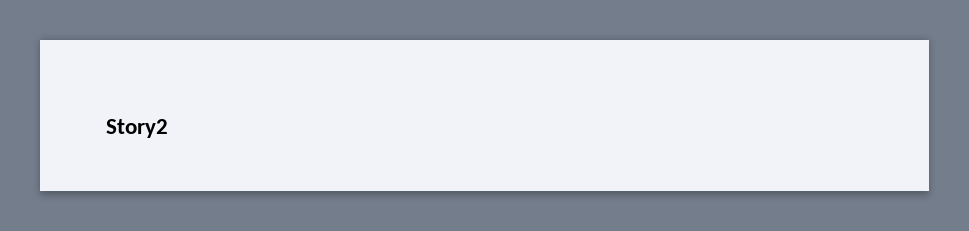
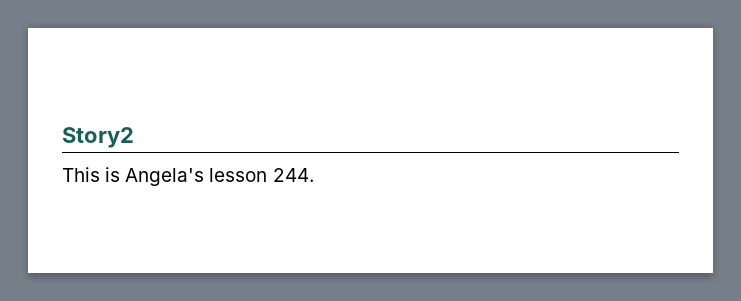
+ This is Angela's lesson 244.

